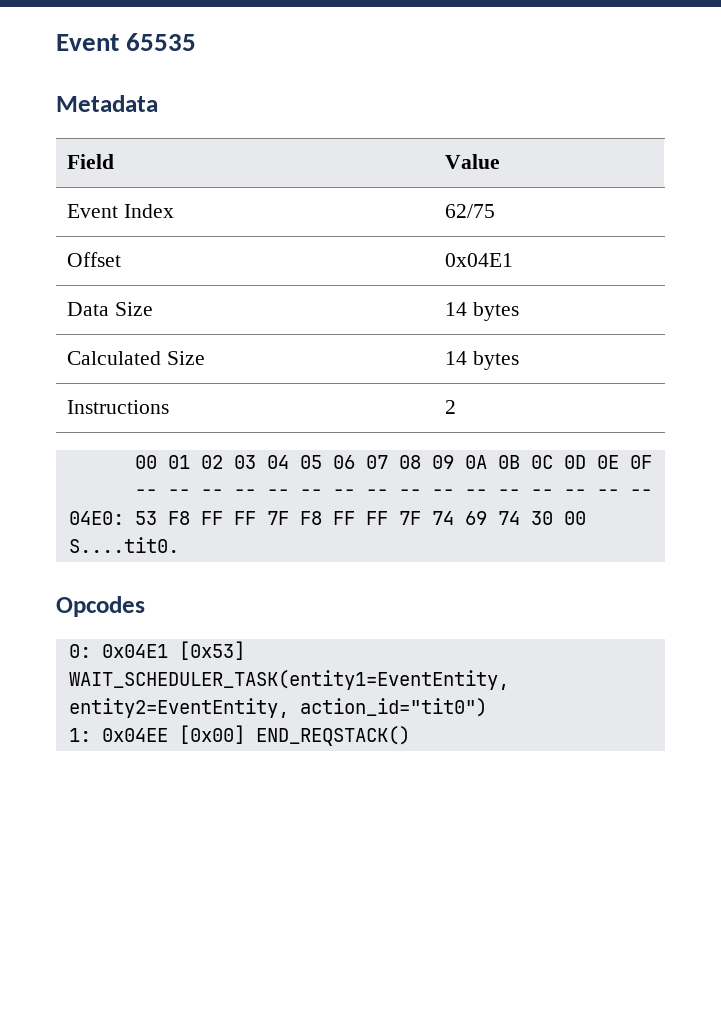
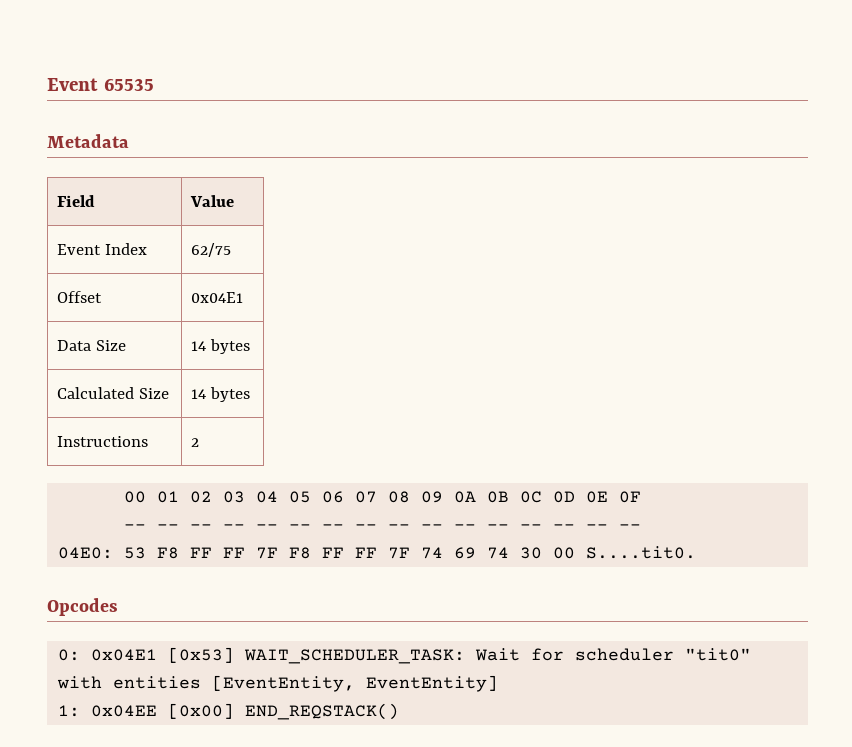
- 0: 0x04E1 [0x53] WAIT_SCHEDULER_TASK(entity1=EventEntity, entity2=EventEntity, action_id="tit0")
+ 0: 0x04E1 [0x53] WAIT_SCHEDULER_TASK: Wait for scheduler "tit0" with entities [EventEntity, EventEntity]

